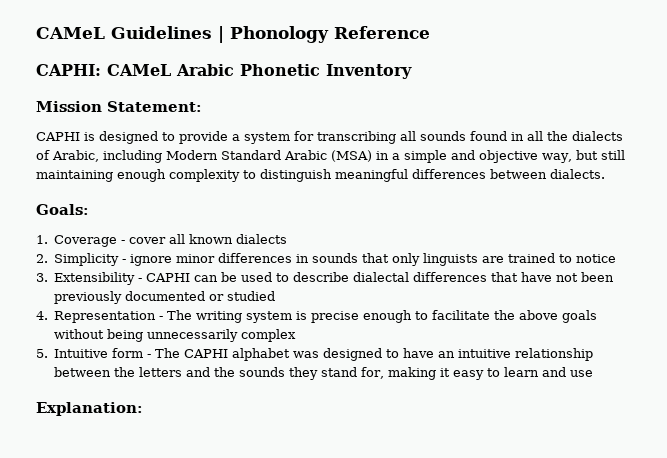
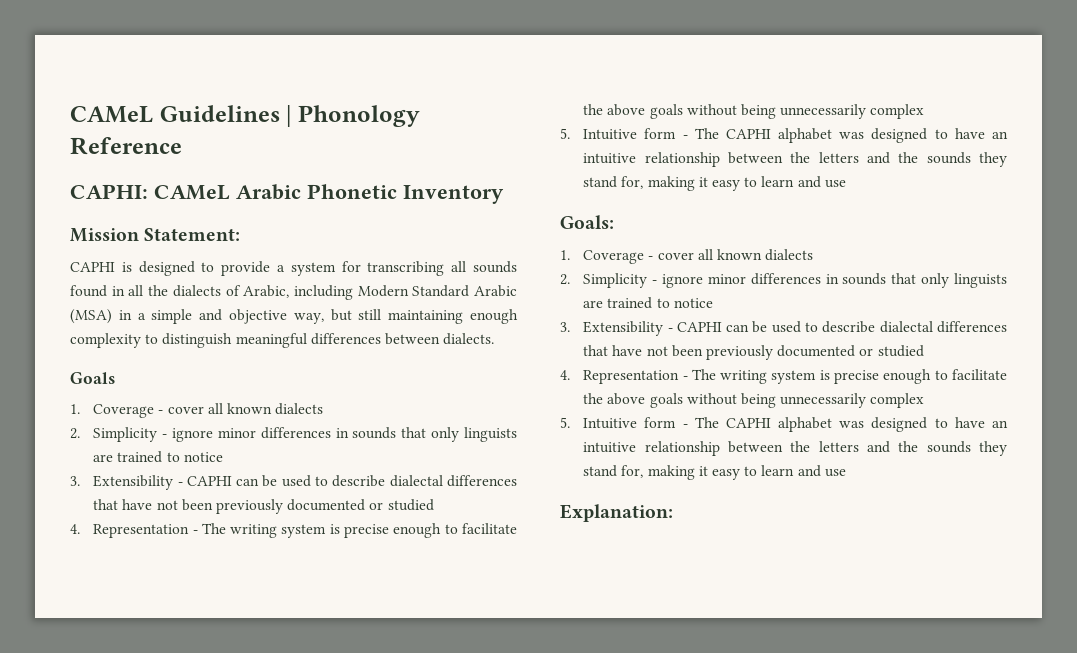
+ Goals
+ 1. Coverage - cover all known dialects
+ 2. Simplicity - ignore minor differences in sounds that only linguists are trained to notice
+ 3. Extensibility - CAPHI can be used to describe dialectal differences that have not been previously documented or studied
+ 4. Representation - The writing system is precise enough to facilitate the above goals without being unnecessarily complex
+ 5. Intuitive form - The CAPHI alphabet was designed to have an intuitive relationship between the letters and the sounds they stand for, making it easy to learn and use

